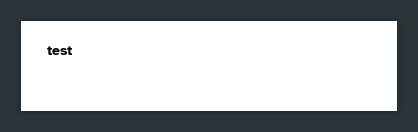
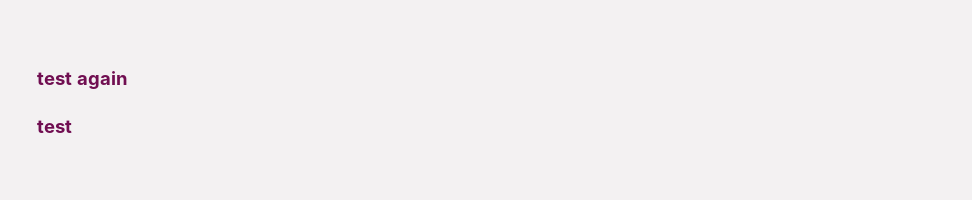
+ test again

